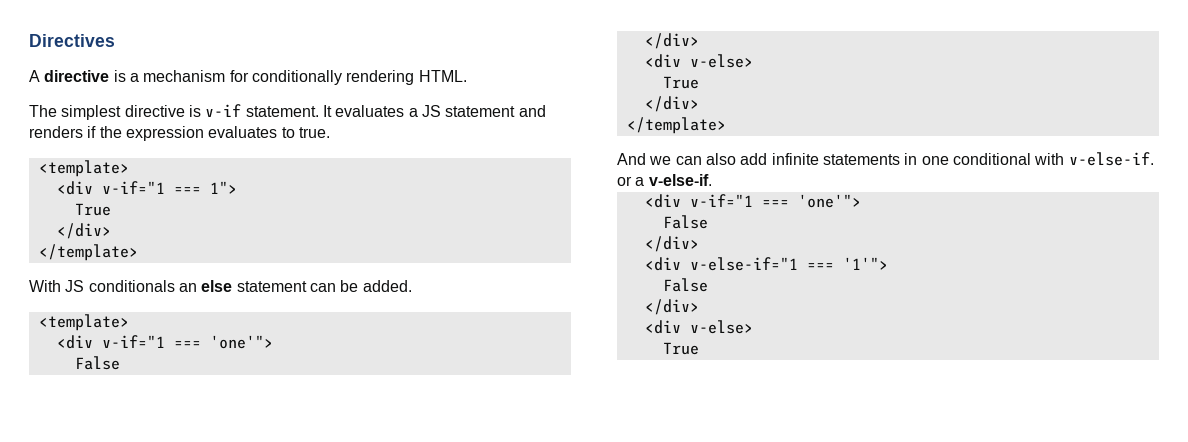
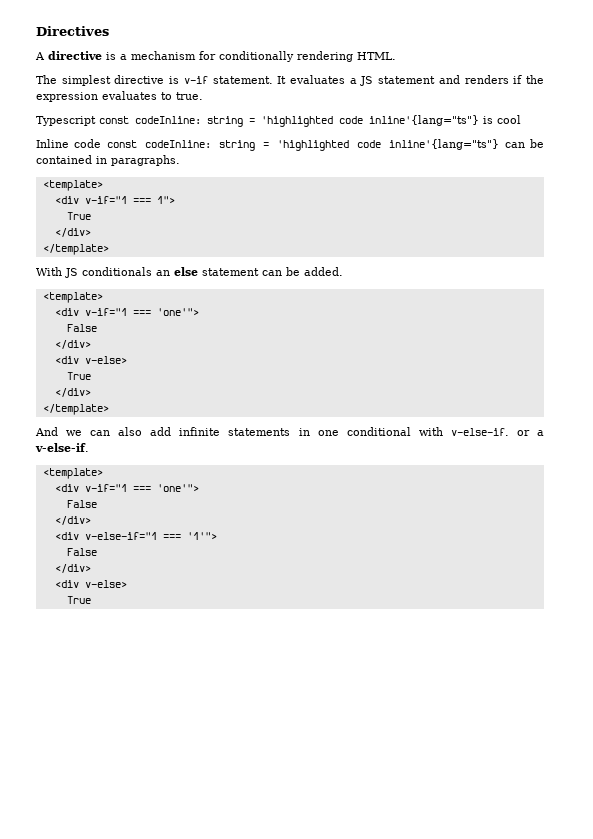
+ Typescript const codeInline: string = 'highlighted code inline'{lang="ts"} is cool
+ Inline code const codeInline: string = 'highlighted code inline'{lang="ts"} can be contained in paragraphs.
  And we can also add infinite statements in one conditional with v-else-if. or a v-else-if.
+ <template>

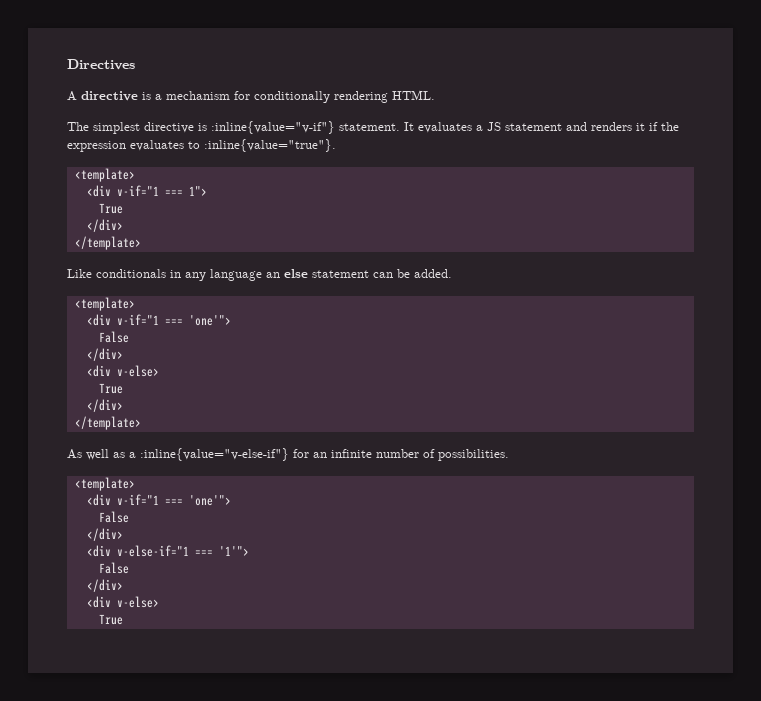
- The simplest directive is v-if statement.
+ The simplest directive is :inline{value="v-if"} statement.
- It evaluates a JS statement and renders if the expression evaluates to true.
- Typescript const codeInline: string = 'highlighted code inline'{lang="ts"} is cool
- Inline code const codeInline: string = 'highlighted code inline'{lang="ts"} can be contained in paragraphs.
+ It evaluates a JS statement and renders it if the expression evaluates to :inline{value="true"}.
- With JS conditionals an else statement can be added.
+ Like conditionals in any language an else statement can be added.
- And we can also add infinite statements in one conditional with v-else-if. or a v-else-if.
+ As well as a :inline{value="v-else-if"} for an infinite number of possibilities.

